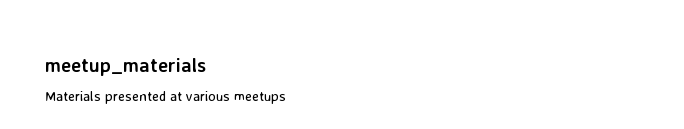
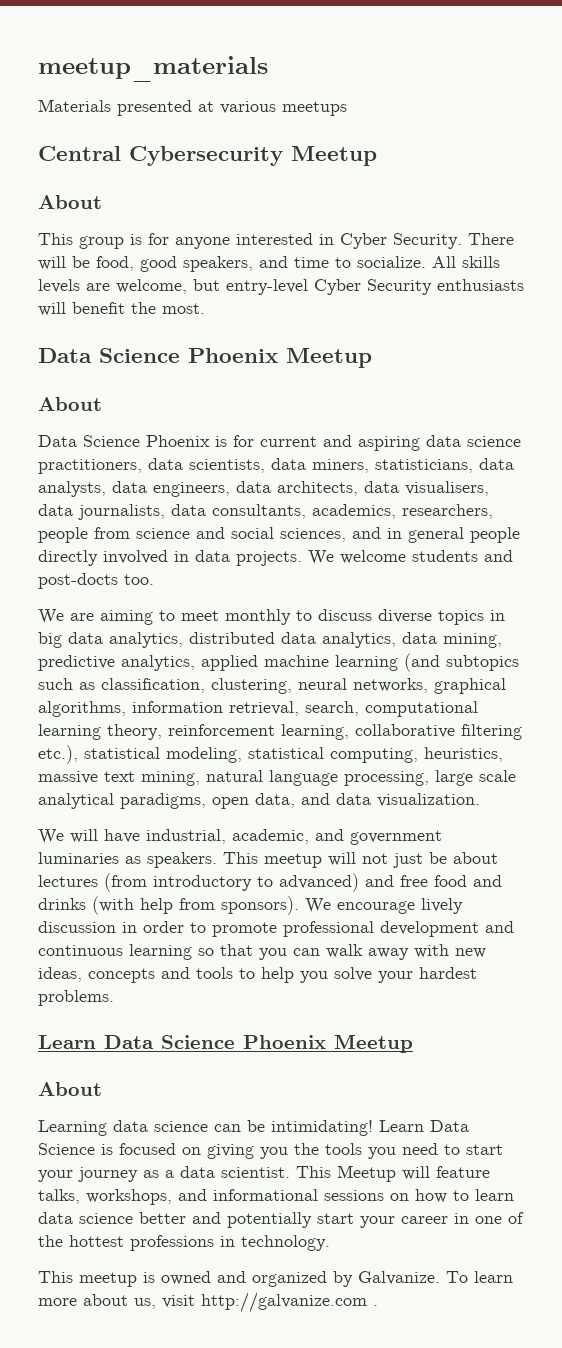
+ Central Cybersecurity Meetup
+ About
+ This group is for anyone interested in Cyber Security. There will be food, good speakers, and time to socialize. All skills levels are welcome, but entry-level Cyber Security enthusiasts will benefit the most.
+ Data Science Phoenix Meetup
+ About
+ Data Science Phoenix is for current and aspiring data science practitioners, data scientists, data miners, statisticians, data analysts, data engineers, data architects, data visualisers, data journalists, data consultants, academics, researchers, people from science and social sciences, and in general people directly involved in data projects. We welcome students and post-docts too.
+ We are aiming to meet monthly to discuss diverse topics in big data analytics, distributed data analytics, data mining, predictive analytics, applied machine learning (and subtopics such as classification, clustering, neural networks, graphical algorithms, information retrieval, search, computational learning theory, reinforcement learning, collaborative filtering etc.), statistical modeling, statistical computing, heuristics, massive text mining, natural language processing, large scale analytical paradigms, open data, and data visualization.
+ We will have industrial, academic, and government luminaries as speakers. This meetup will not just be about lectures (from introductory to advanced) and free food and drinks (with help from sponsors). We encourage lively discussion in order to promote professional development and continuous learning so that you can walk away with new ideas, concepts and tools to help you solve your hardest problems.
+ Learn Data Science Phoenix Meetup
+ About
+ Learning data science can be intimidating! Learn Data Science is focused on giving you the tools you need to start your journey as a data scientist. This Meetup will feature talks, workshops, and informational sessions on how to learn data science better and potentially start your career in one of the hottest professions in technology.
+ This meetup is owned and organized by Galvanize. To learn more about us, visit http://galvanize.com .

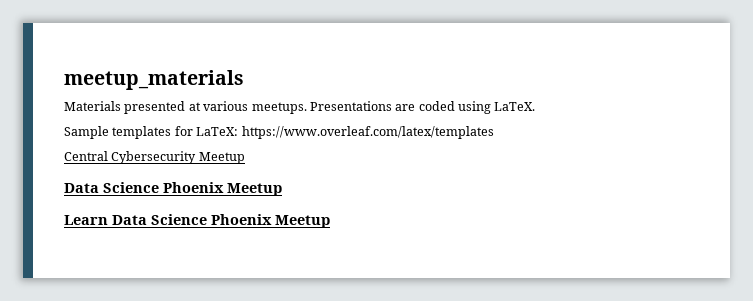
- Materials presented at various meetups
+ Materials presented at various meetups. Presentations are coded using LaTeX.
+ Sample templates for LaTeX: https://www.overleaf.com/latex/templates
  Central Cybersecurity Meetup
- About
- This group is for anyone interested in Cyber Security. There will be food, good speakers, and time to socialize. All skills levels are welcome, but entry-level Cyber Security enthusiasts will benefit the most.
  Data Science Phoenix Meetup
- About
- Data Science Phoenix is for current and aspiring data science practitioners, data scientists, data miners, statisticians, data analysts, data engineers, data architects, data visualisers, data journalists, data consultants, academics, researchers, people from science and social sciences, and in general people directly involved in data projects. We welcome students and post-docts too.
- We are aiming to meet monthly to discuss diverse topics in big data analytics, distributed data analytics, data mining, predictive analytics, applied machine learning (and subtopics such as classification, clustering, neural networks, graphical algorithms, information retrieval, search, computational learning theory, reinforcement learning, collaborative filtering etc.), statistical modeling, statistical computing, heuristics, massive text mining, natural language processing, large scale analytical paradigms, open data, and data visualization.
- We will have industrial, academic, and government luminaries as speakers. This meetup will not just be about lectures (from introductory to advanced) and free food and drinks (with help from sponsors). We encourage lively discussion in order to promote professional development and continuous learning so that you can walk away with new ideas, concepts and tools to help you solve your hardest problems.
  Learn Data Science Phoenix Meetup
- About
- Learning data science can be intimidating! Learn Data Science is focused on giving you the tools you need to start your journey as a data scientist. This Meetup will feature talks, workshops, and informational sessions on how to learn data science better and potentially start your career in one of the hottest professions in technology.
- This meetup is owned and organized by Galvanize. To learn more about us, visit http://galvanize.com .

